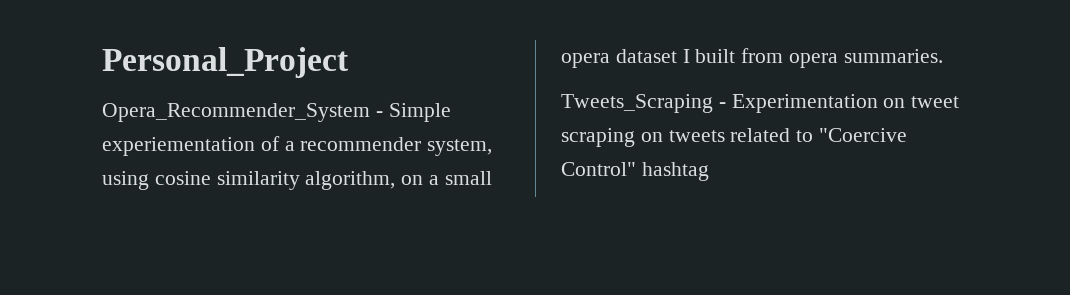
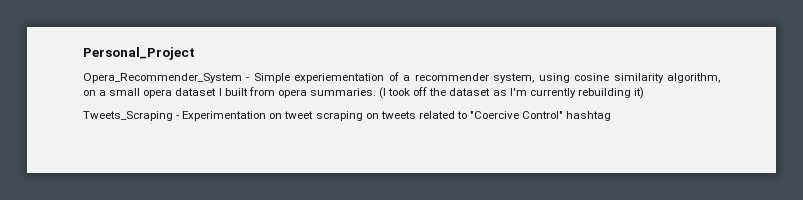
+ (I took off the dataset as I'm currently rebuilding it)

